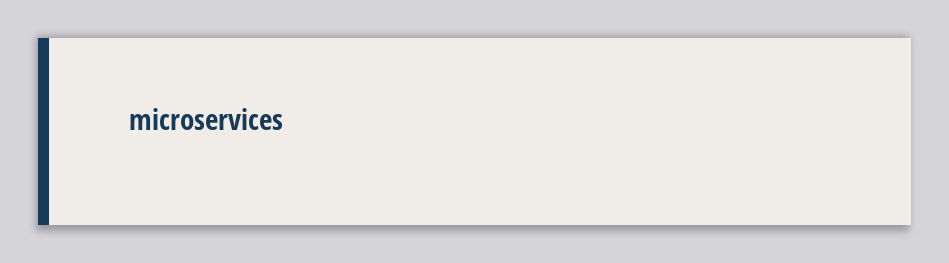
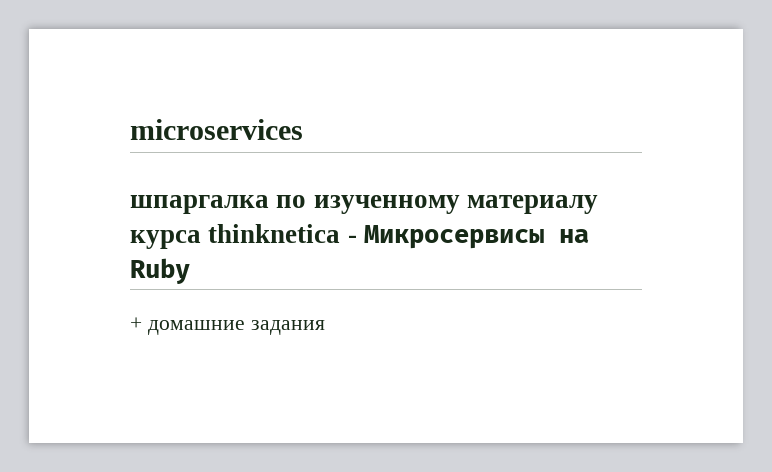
+ шпаргалка по изученному материалу курса thinknetica - Микросервисы на Ruby
+ + домашние задания

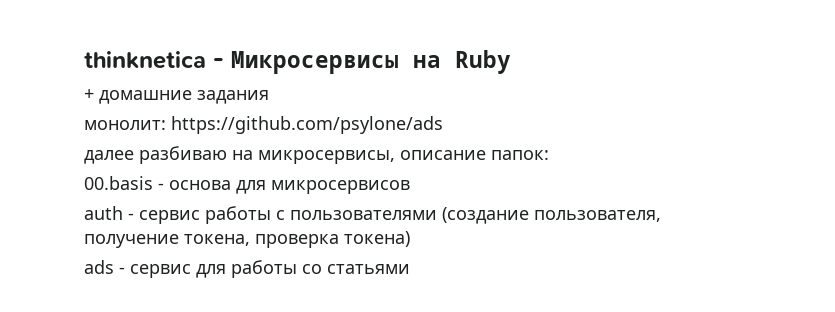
- microservices
- шпаргалка по изученному материалу курса thinknetica - Микросервисы на Ruby
+ thinknetica - Микросервисы на Ruby
+ монолит: https://github.com/psylone/ads
+ далее разбиваю на микросервисы, описание папок:
+ 00.basis - основа для микросервисов
+ auth - сервис работы с пользователями (создание пользователя, получение токена, проверка токена)
+ ads - сервис для работы со статьями

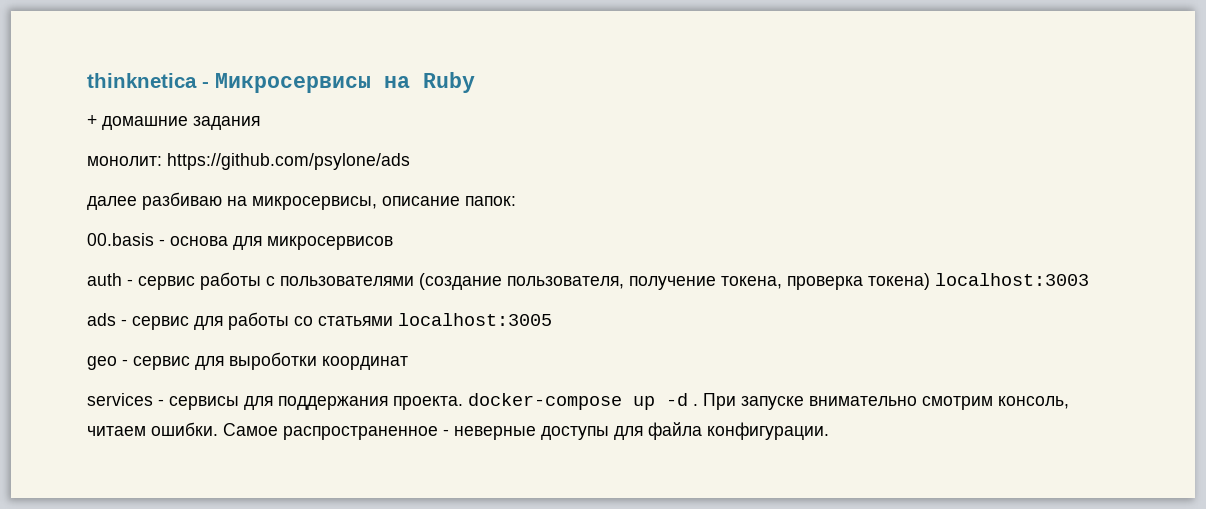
- auth - сервис работы с пользователями (создание пользователя, получение токена, проверка токена)
+ auth - сервис работы с пользователями (создание пользователя, получение токена, проверка токена) localhost:3003
- ads - сервис для работы со статьями
+ ads - сервис для работы со статьями localhost:3005
+ geo - сервис для выроботки координат
+ services - сервисы для поддержания проекта. docker-compose up -d . При запуске внимательно смотрим консоль, читаем ошибки. Самое распространенное - неверные доступы для файла конфигурации.

